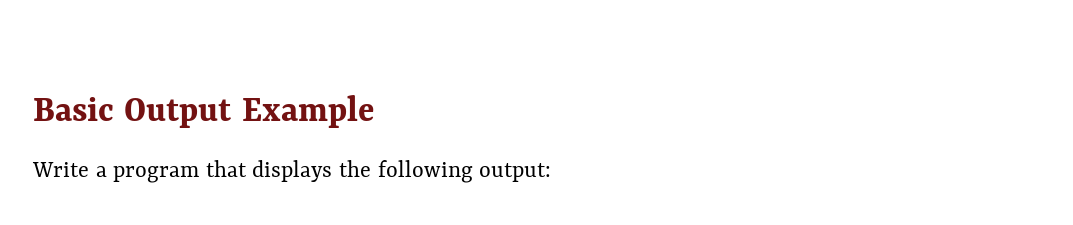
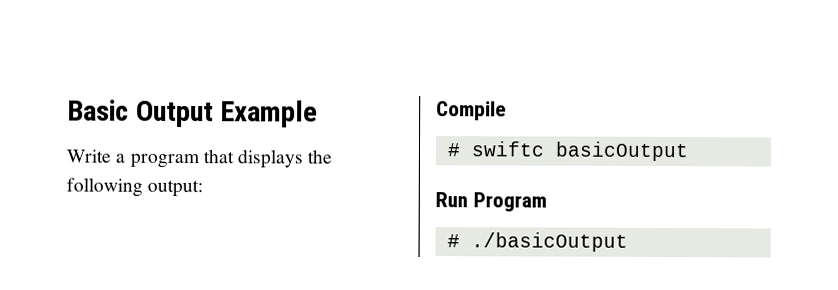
+ Compile
+ # swiftc basicOutput
+ Run Program
+ # ./basicOutput

